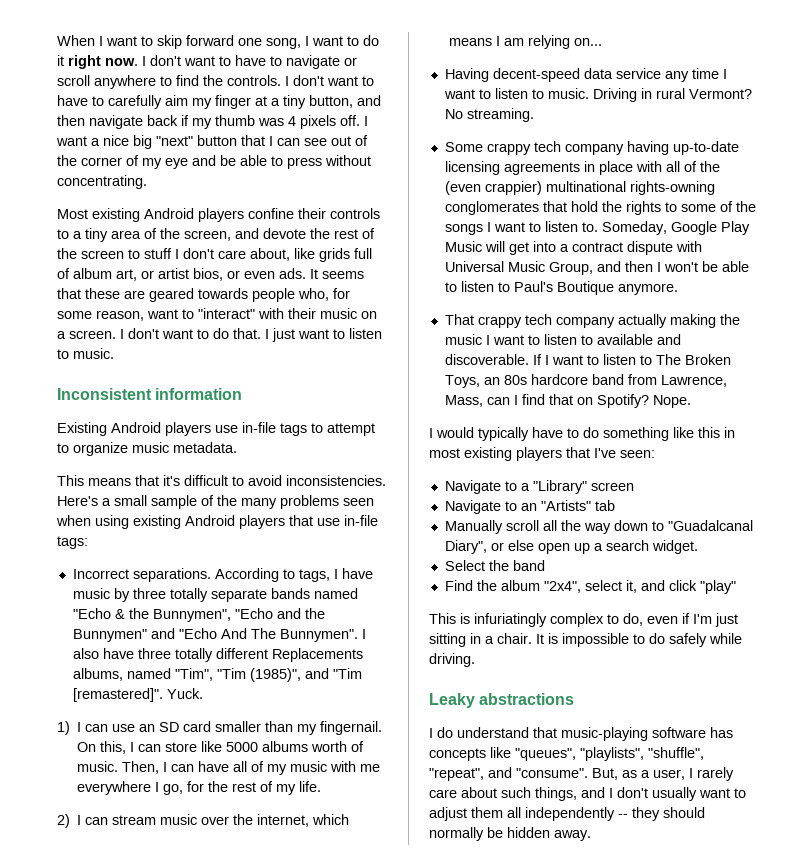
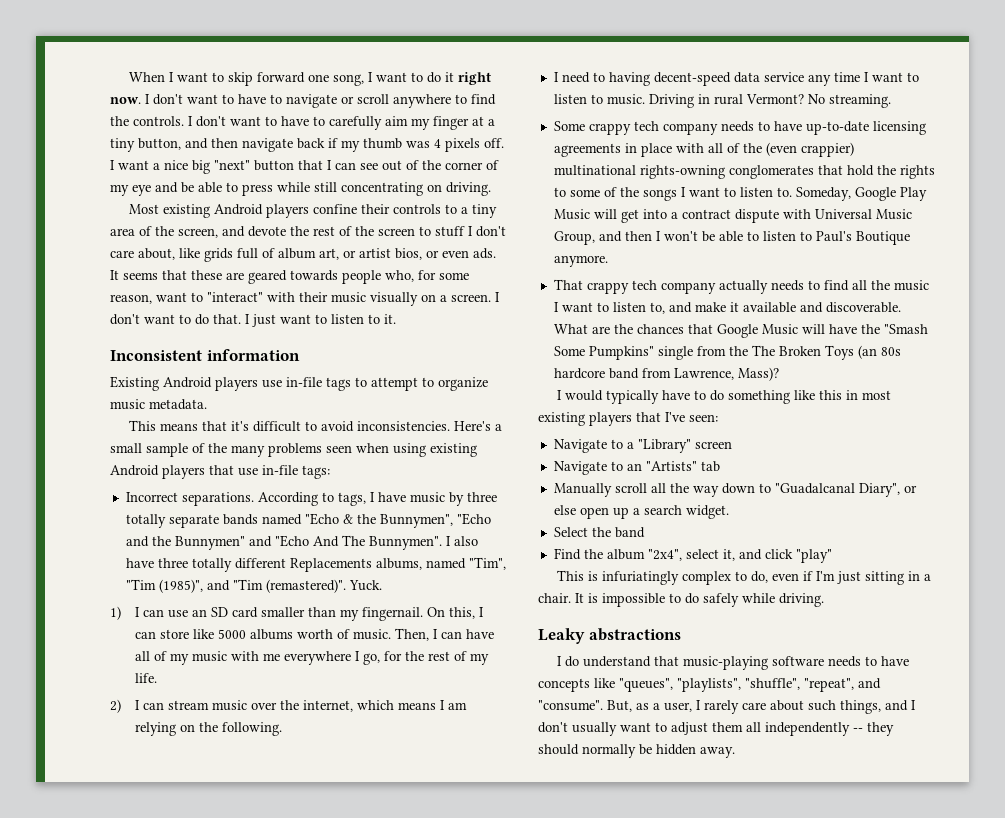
- I want a nice big "next" button that I can see out of the corner of my eye and be able to press without concentrating.
+ I want a nice big "next" button that I can see out of the corner of my eye and be able to press while still concentrating on driving.
- It seems that these are geared towards people who, for some reason, want to "interact" with their music on a screen.
+ It seems that these are geared towards people who, for some reason, want to "interact" with their music visually on a screen.
- I just want to listen to music.
+ I just want to listen to it.
- I also have three totally different Replacements albums, named "Tim", "Tim (1985)", and "Tim [remastered]".
+ I also have three totally different Replacements albums, named "Tim", "Tim (1985)", and "Tim (remastered)".
- 2) I can stream music over the internet, which means I am relying on...
- Having decent-speed data service any time I want to listen to music.
+ 2) I can stream music over the internet, which means I am relying on the following.
+ I need to having decent-speed data service any time I want to listen to music.
- Some crappy tech company having up-to-date licensing agreements in place with all of the (even crappier) multinational rights-owning conglomerates that hold the rights to some of the songs I want to listen to.
+ Some crappy tech company needs to have up-to-date licensing agreements in place with all of the (even crappier) multinational rights-owning conglomerates that hold the rights to some of the songs I want to listen to.
- That crappy tech company actually making the music I want to listen to available and discoverable. If I want to listen to The Broken Toys, an 80s hardcore band from Lawrence, Mass, can I find that on Spotify? Nope.
+ That crappy tech company actually needs to find all the music I want to listen to, and make it available and discoverable. What are the chances that Google Music will have the "Smash Some Pumpkins" single from the The Broken Toys (an 80s hardcore band from Lawrence, Mass)?
- I do understand that music-playing software has concepts like "queues", "playlists", "shuffle", "repeat", and "consume".
+ I do understand that music-playing software needs to have concepts like "queues", "playlists", "shuffle", "repeat", and "consume".

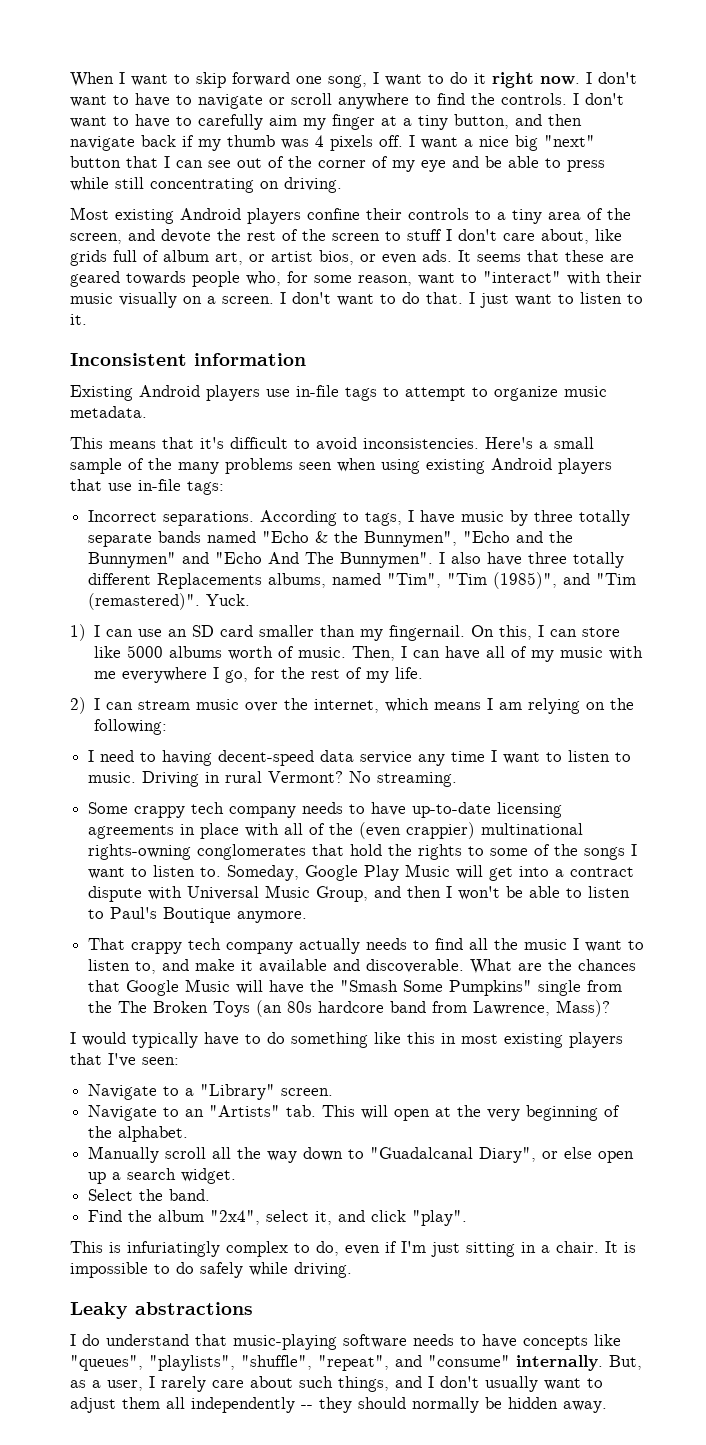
- 2) I can stream music over the internet, which means I am relying on the following.
+ 2) I can stream music over the internet, which means I am relying on the following:
- Navigate to a "Library" screen
+ Navigate to a "Library" screen.
- Navigate to an "Artists" tab
+ Navigate to an "Artists" tab. This will open at the very beginning of the alphabet.
- Select the band
+ Select the band.
- Find the album "2x4", select it, and click "play"
+ Find the album "2x4", select it, and click "play".
- I do understand that music-playing software needs to have concepts like "queues", "playlists", "shuffle", "repeat", and "consume".
+ I do understand that music-playing software needs to have concepts like "queues", "playlists", "shuffle", "repeat", and "consume" internally.

